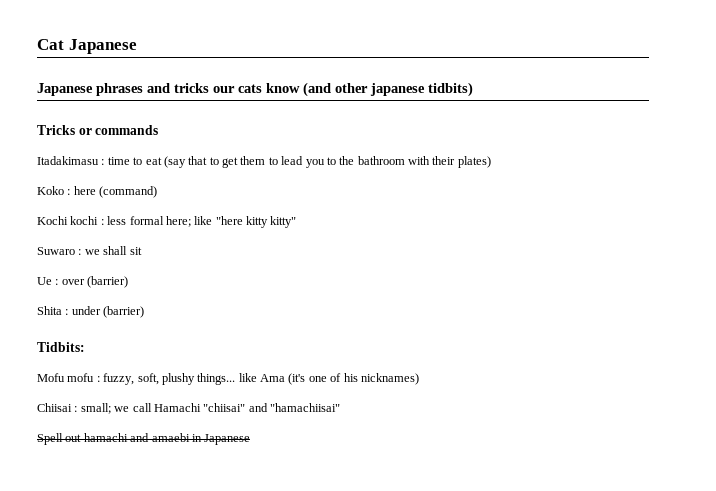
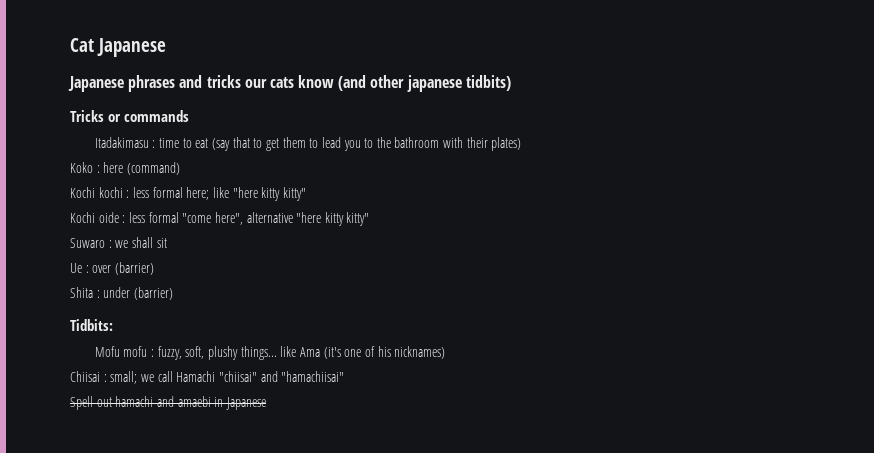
+ Kochi oide : less formal "come here", alternative "here kitty kitty"

